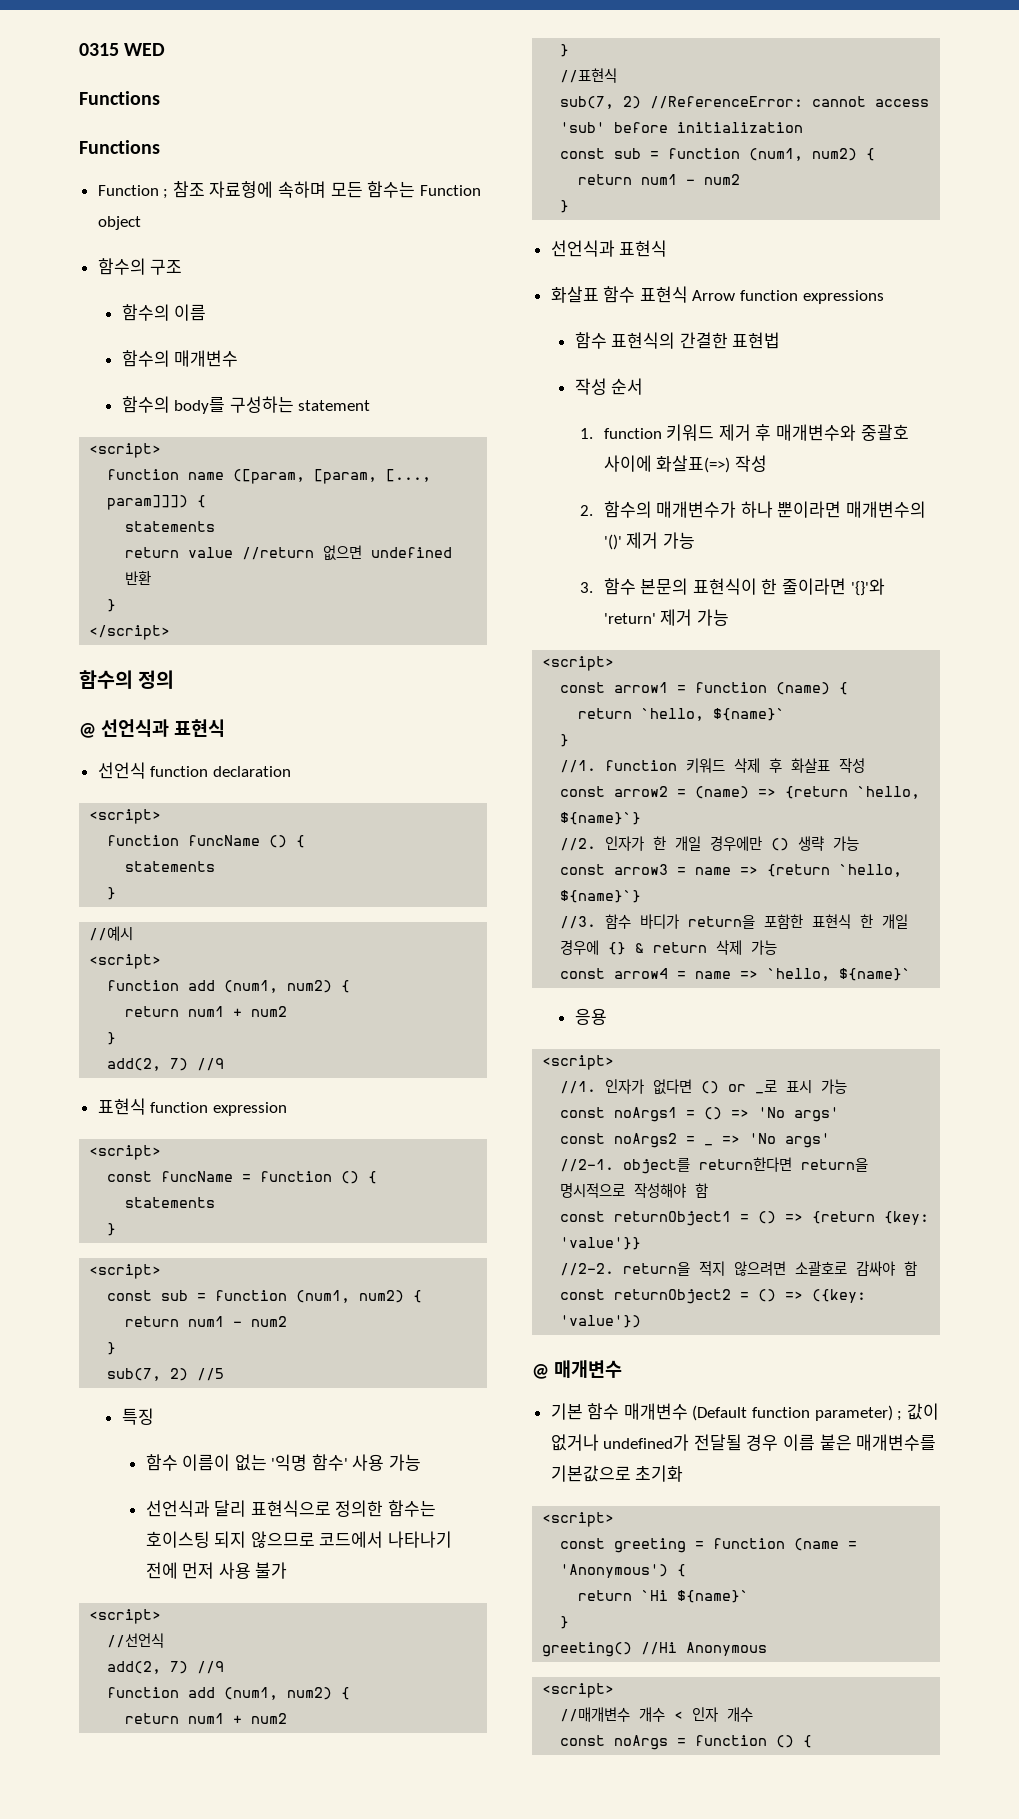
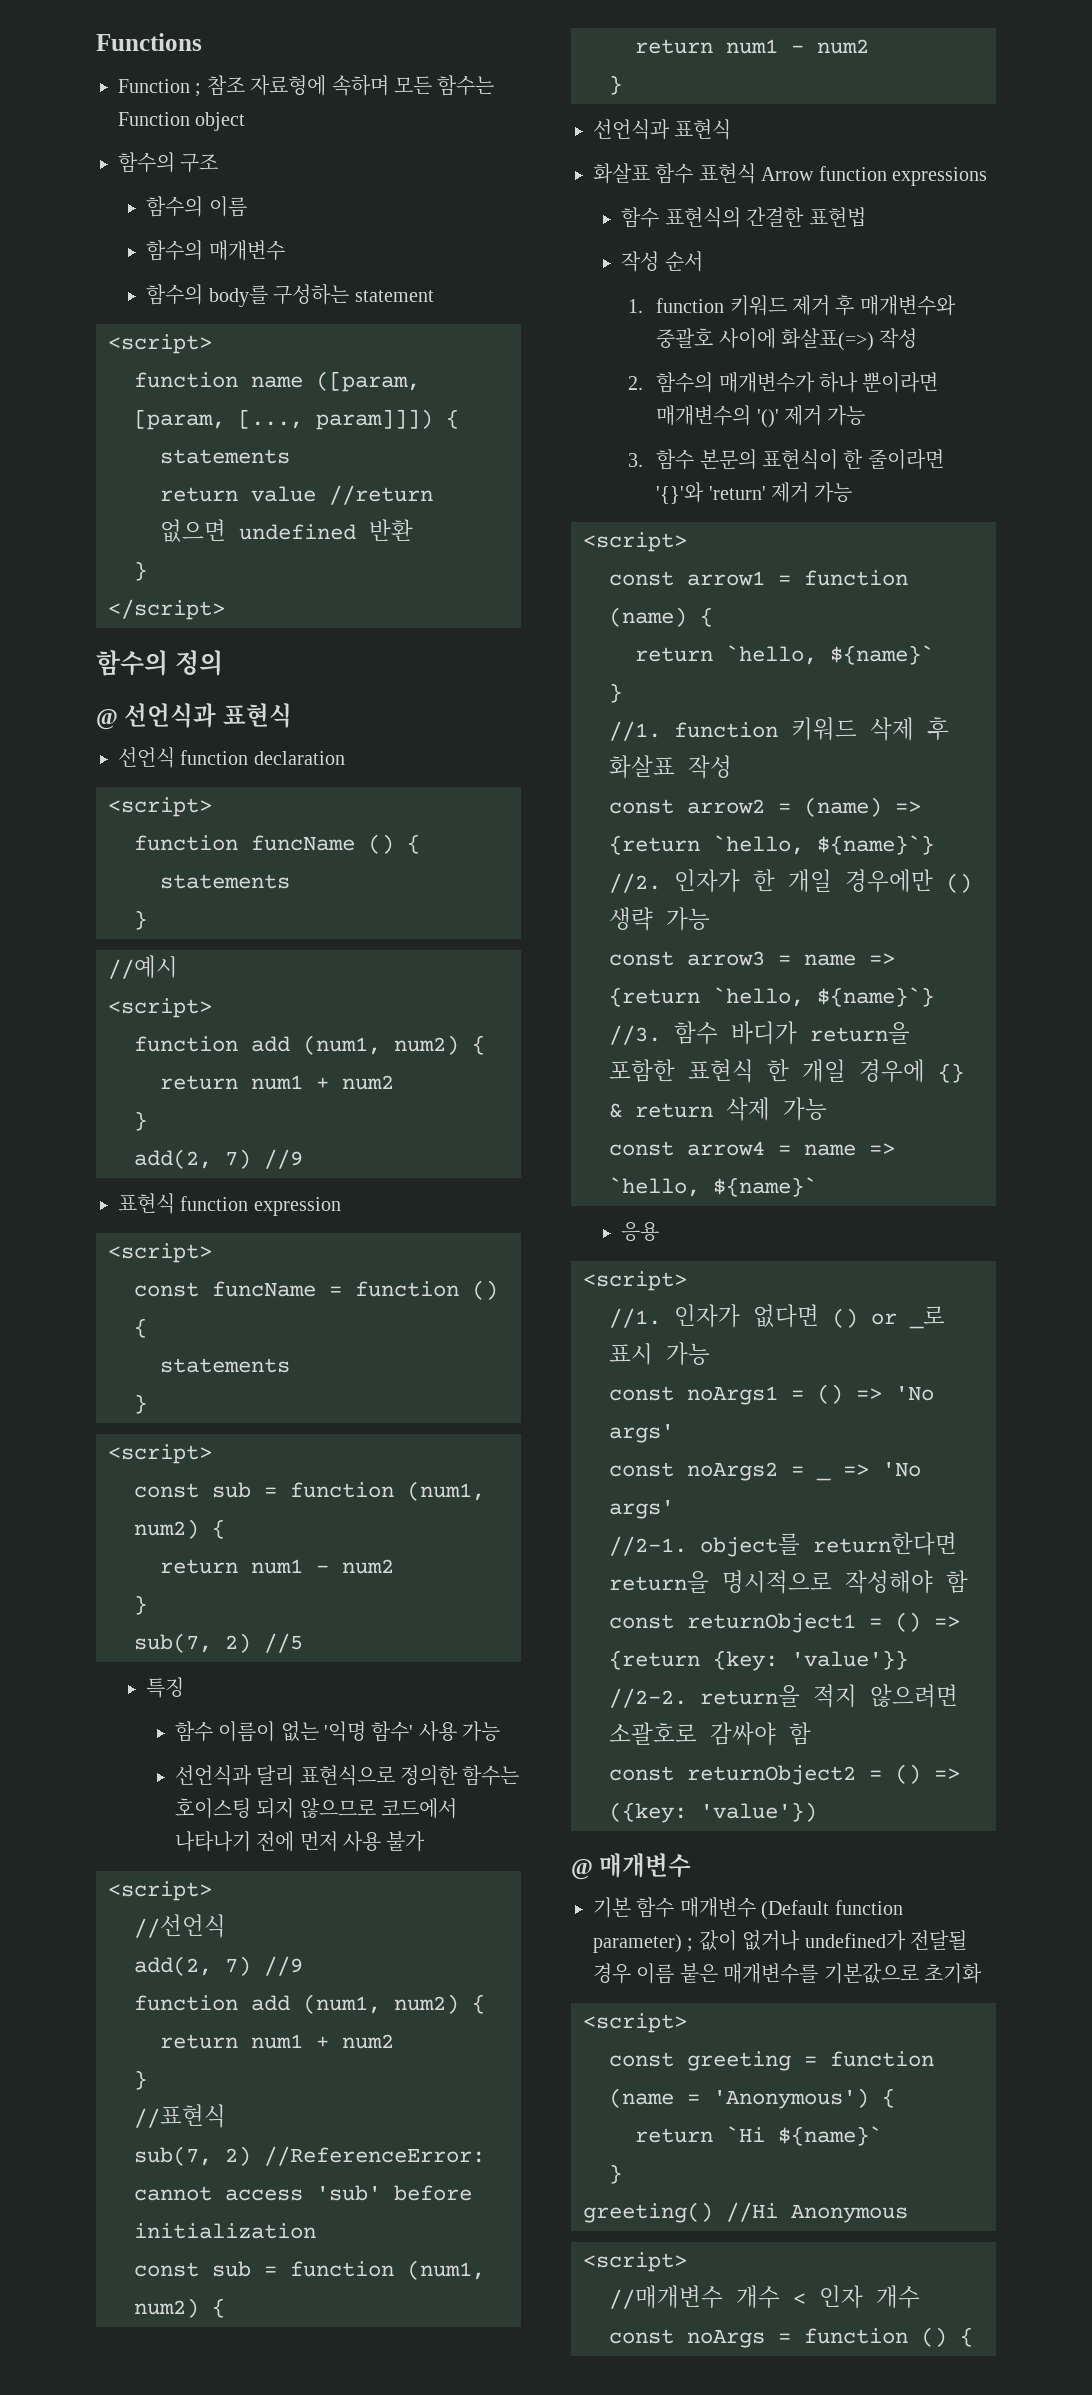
- 0315 WED
- Functions

